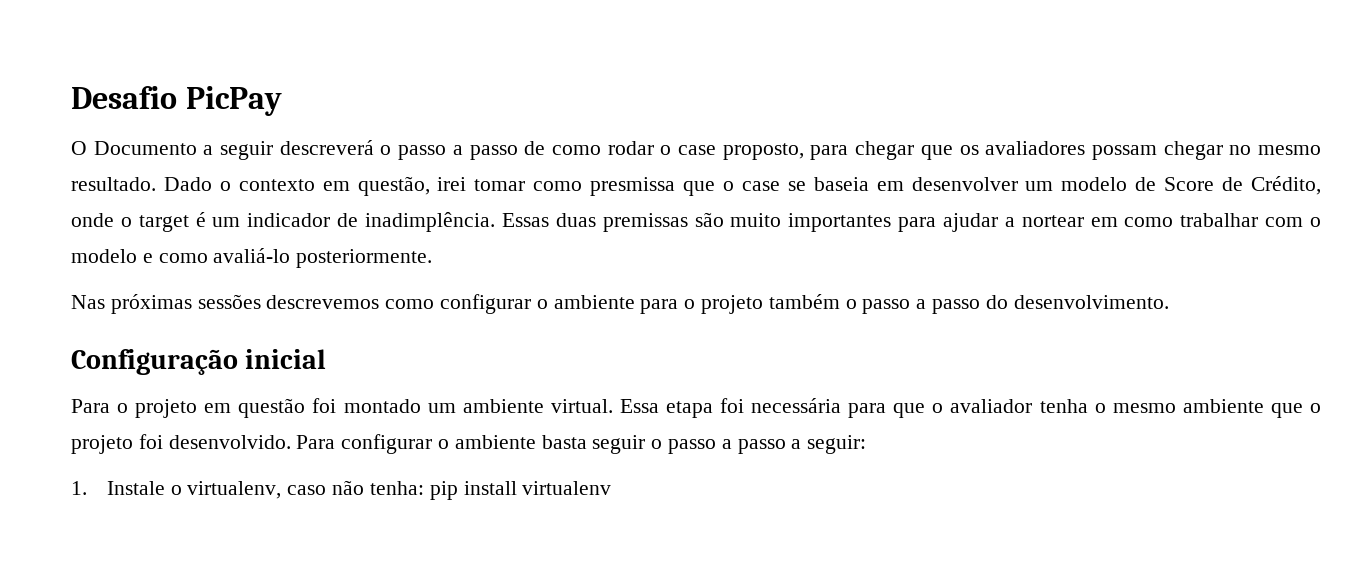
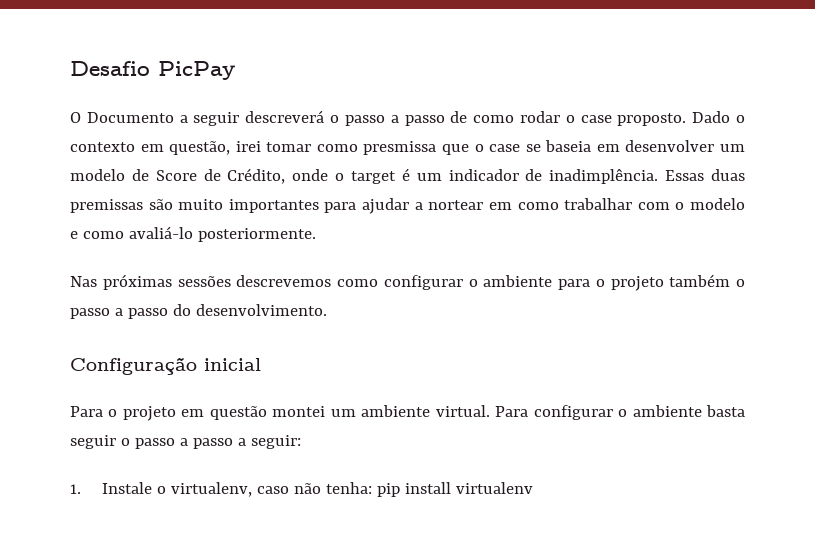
- O Documento a seguir descreverá o passo a passo de como rodar o case proposto, para chegar que os avaliadores possam chegar no mesmo resultado.
+ O Documento a seguir descreverá o passo a passo de como rodar o case proposto.
- Para o projeto em questão foi montado um ambiente virtual.
+ Para o projeto em questão montei um ambiente virtual.
- Essa etapa foi necessária para que o avaliador tenha o mesmo ambiente que o projeto foi desenvolvido.

